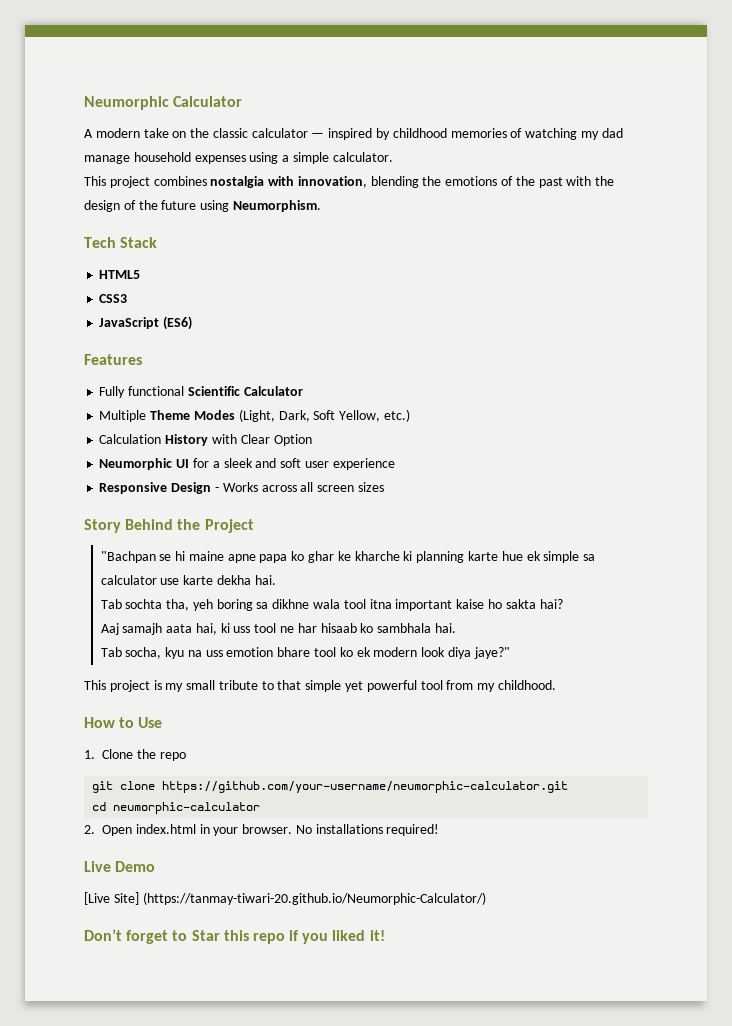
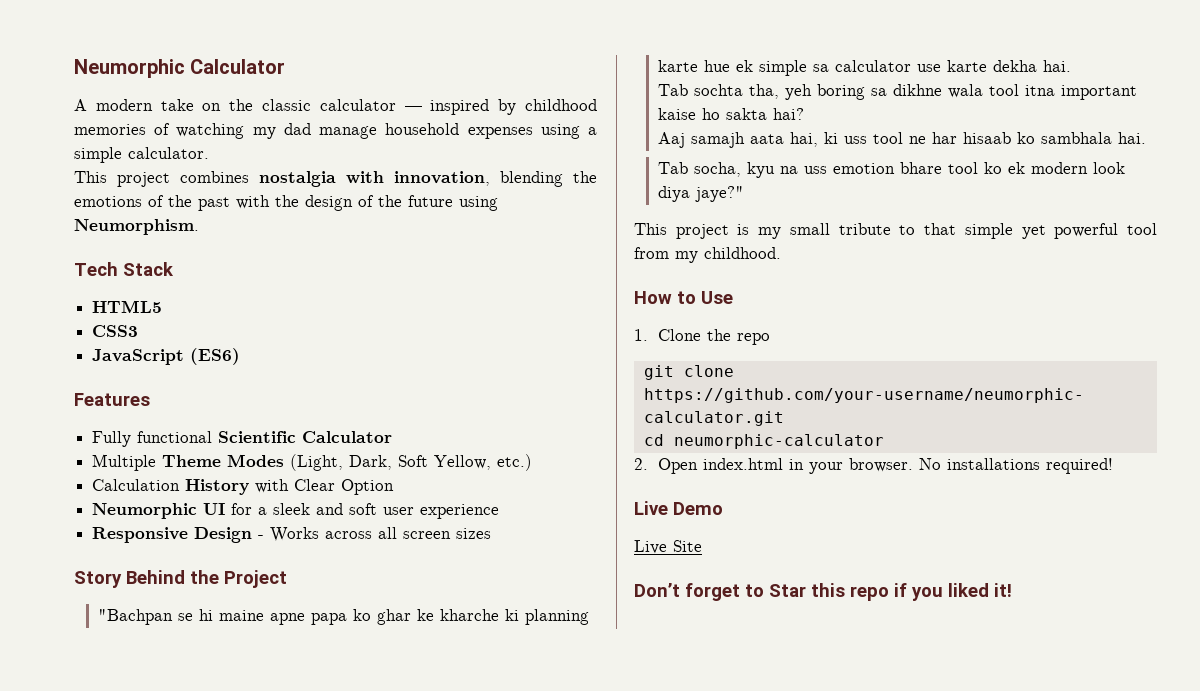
- [Live Site] (https://tanmay-tiwari-20.github.io/Neumorphic-Calculator/)
+ Live Site

